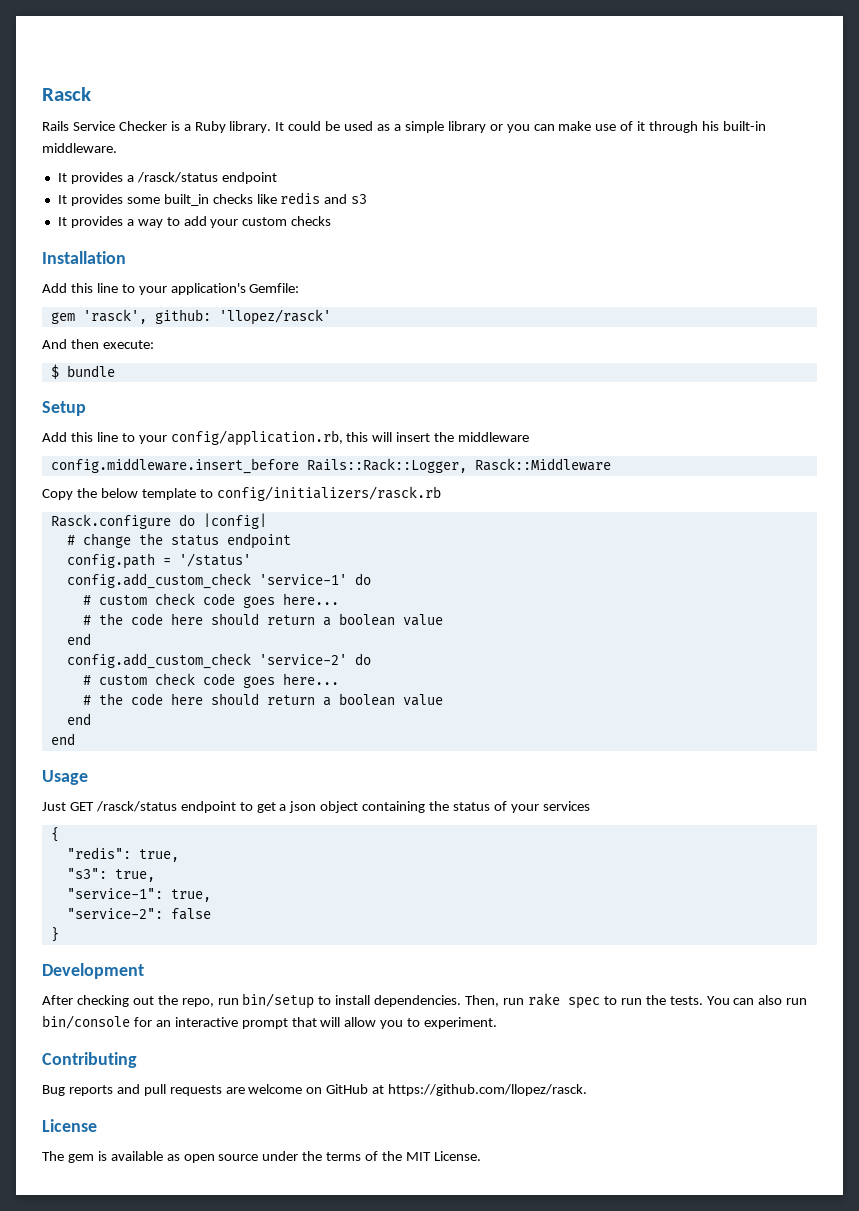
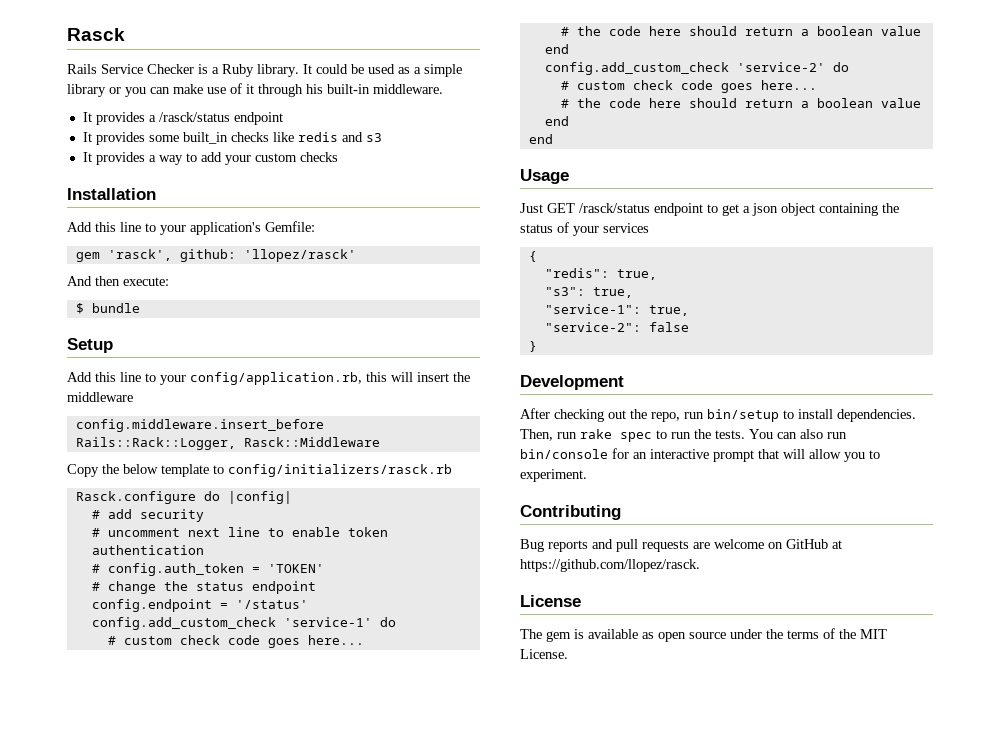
+ # add security
+ # uncomment next line to enable token authentication
+ # config.auth_token = 'TOKEN'
- config.path = '/status'
+ config.endpoint = '/status'

